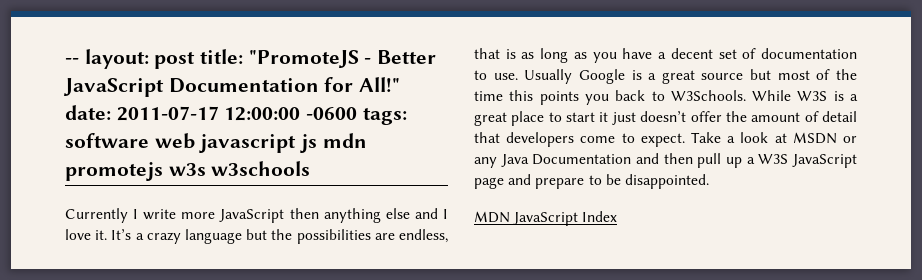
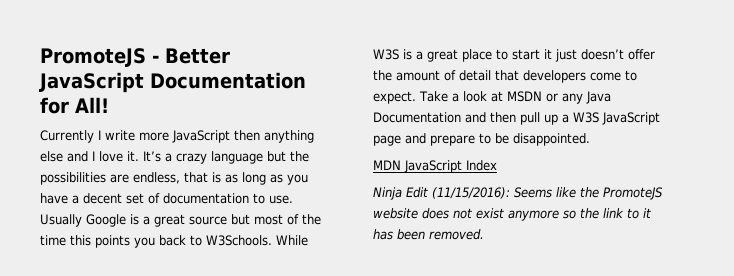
- -- layout: post title: "PromoteJS - Better JavaScript Documentation for All!" date: 2011-07-17 12:00:00 -0600 tags: software web javascript js mdn promotejs w3s w3schools
+ PromoteJS - Better JavaScript Documentation for All!
+ Ninja Edit (11/15/2016): Seems like the PromoteJS website does not exist anymore so the link to it has been removed.

